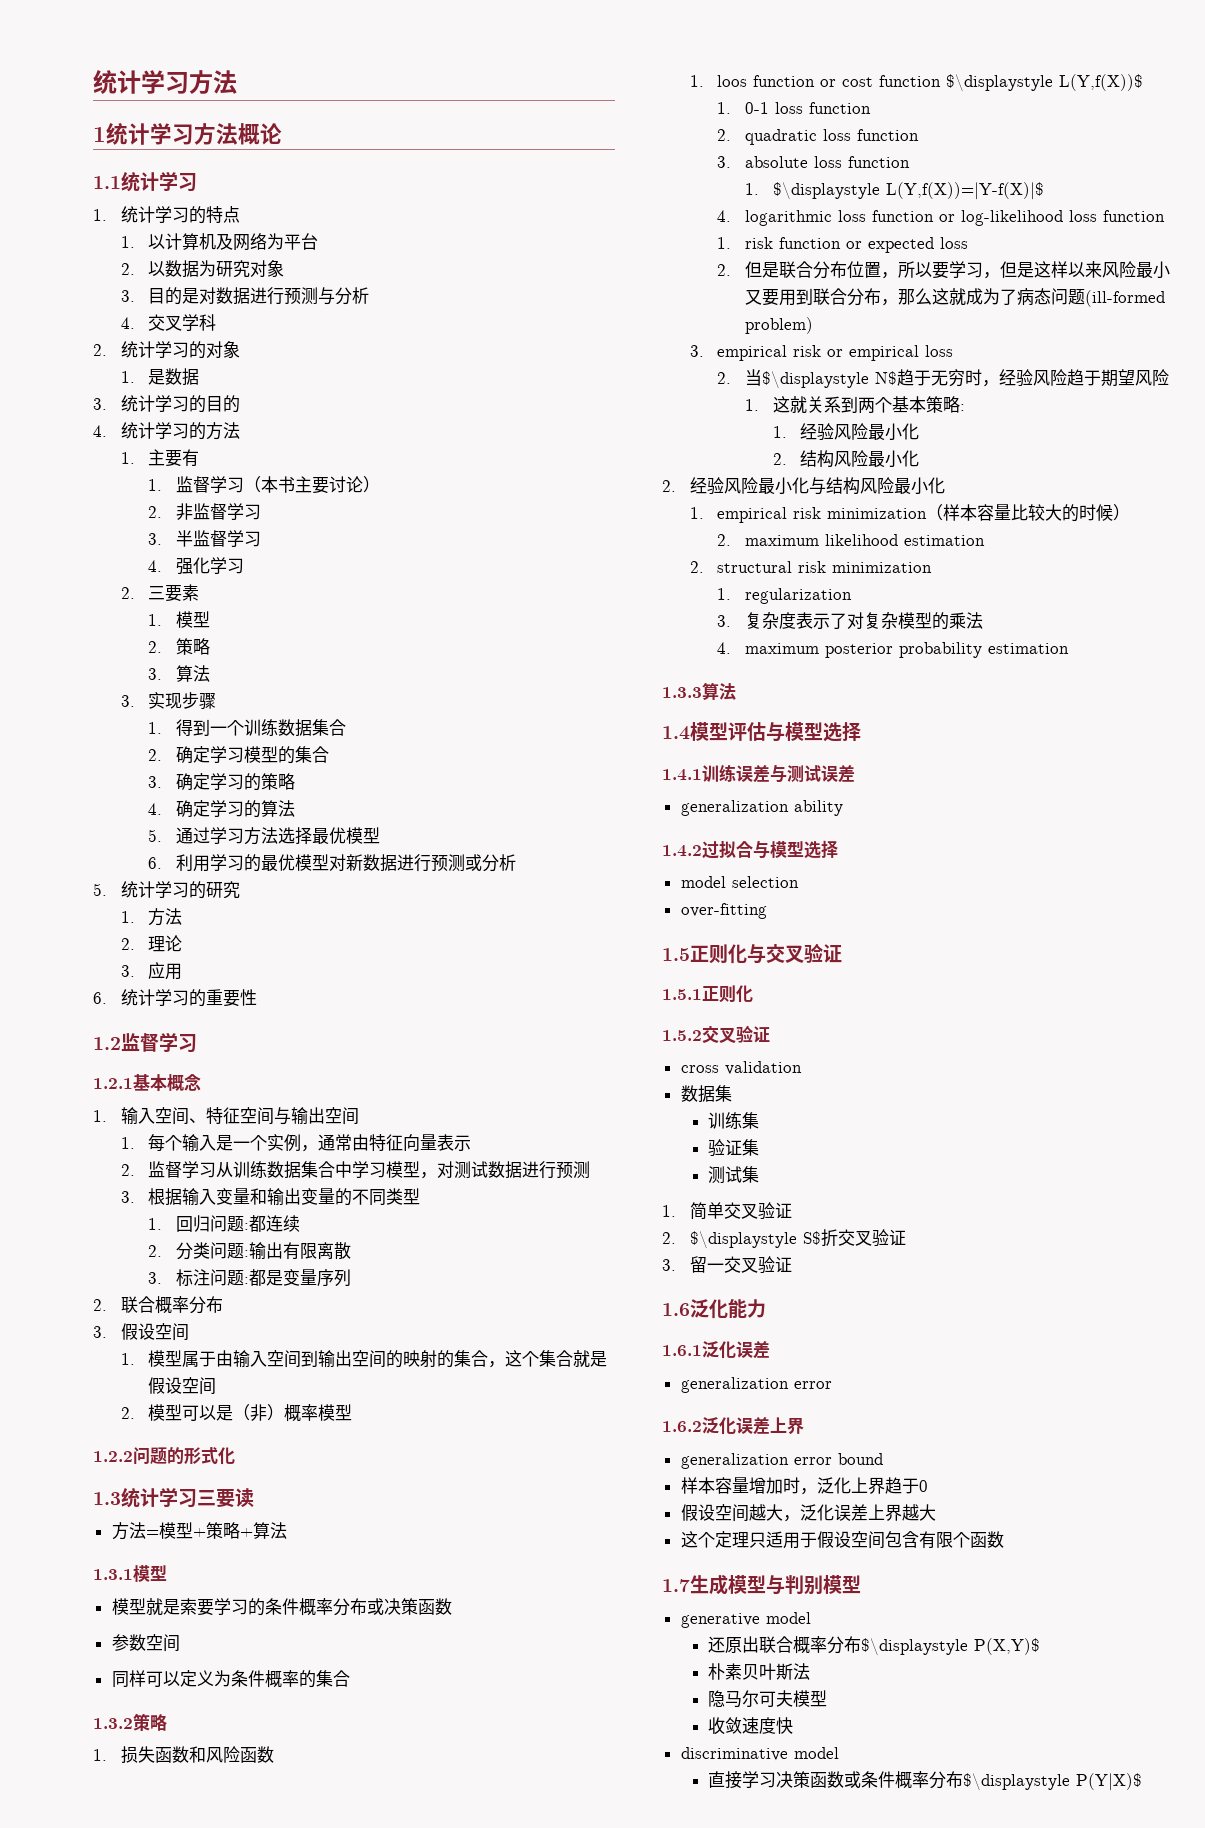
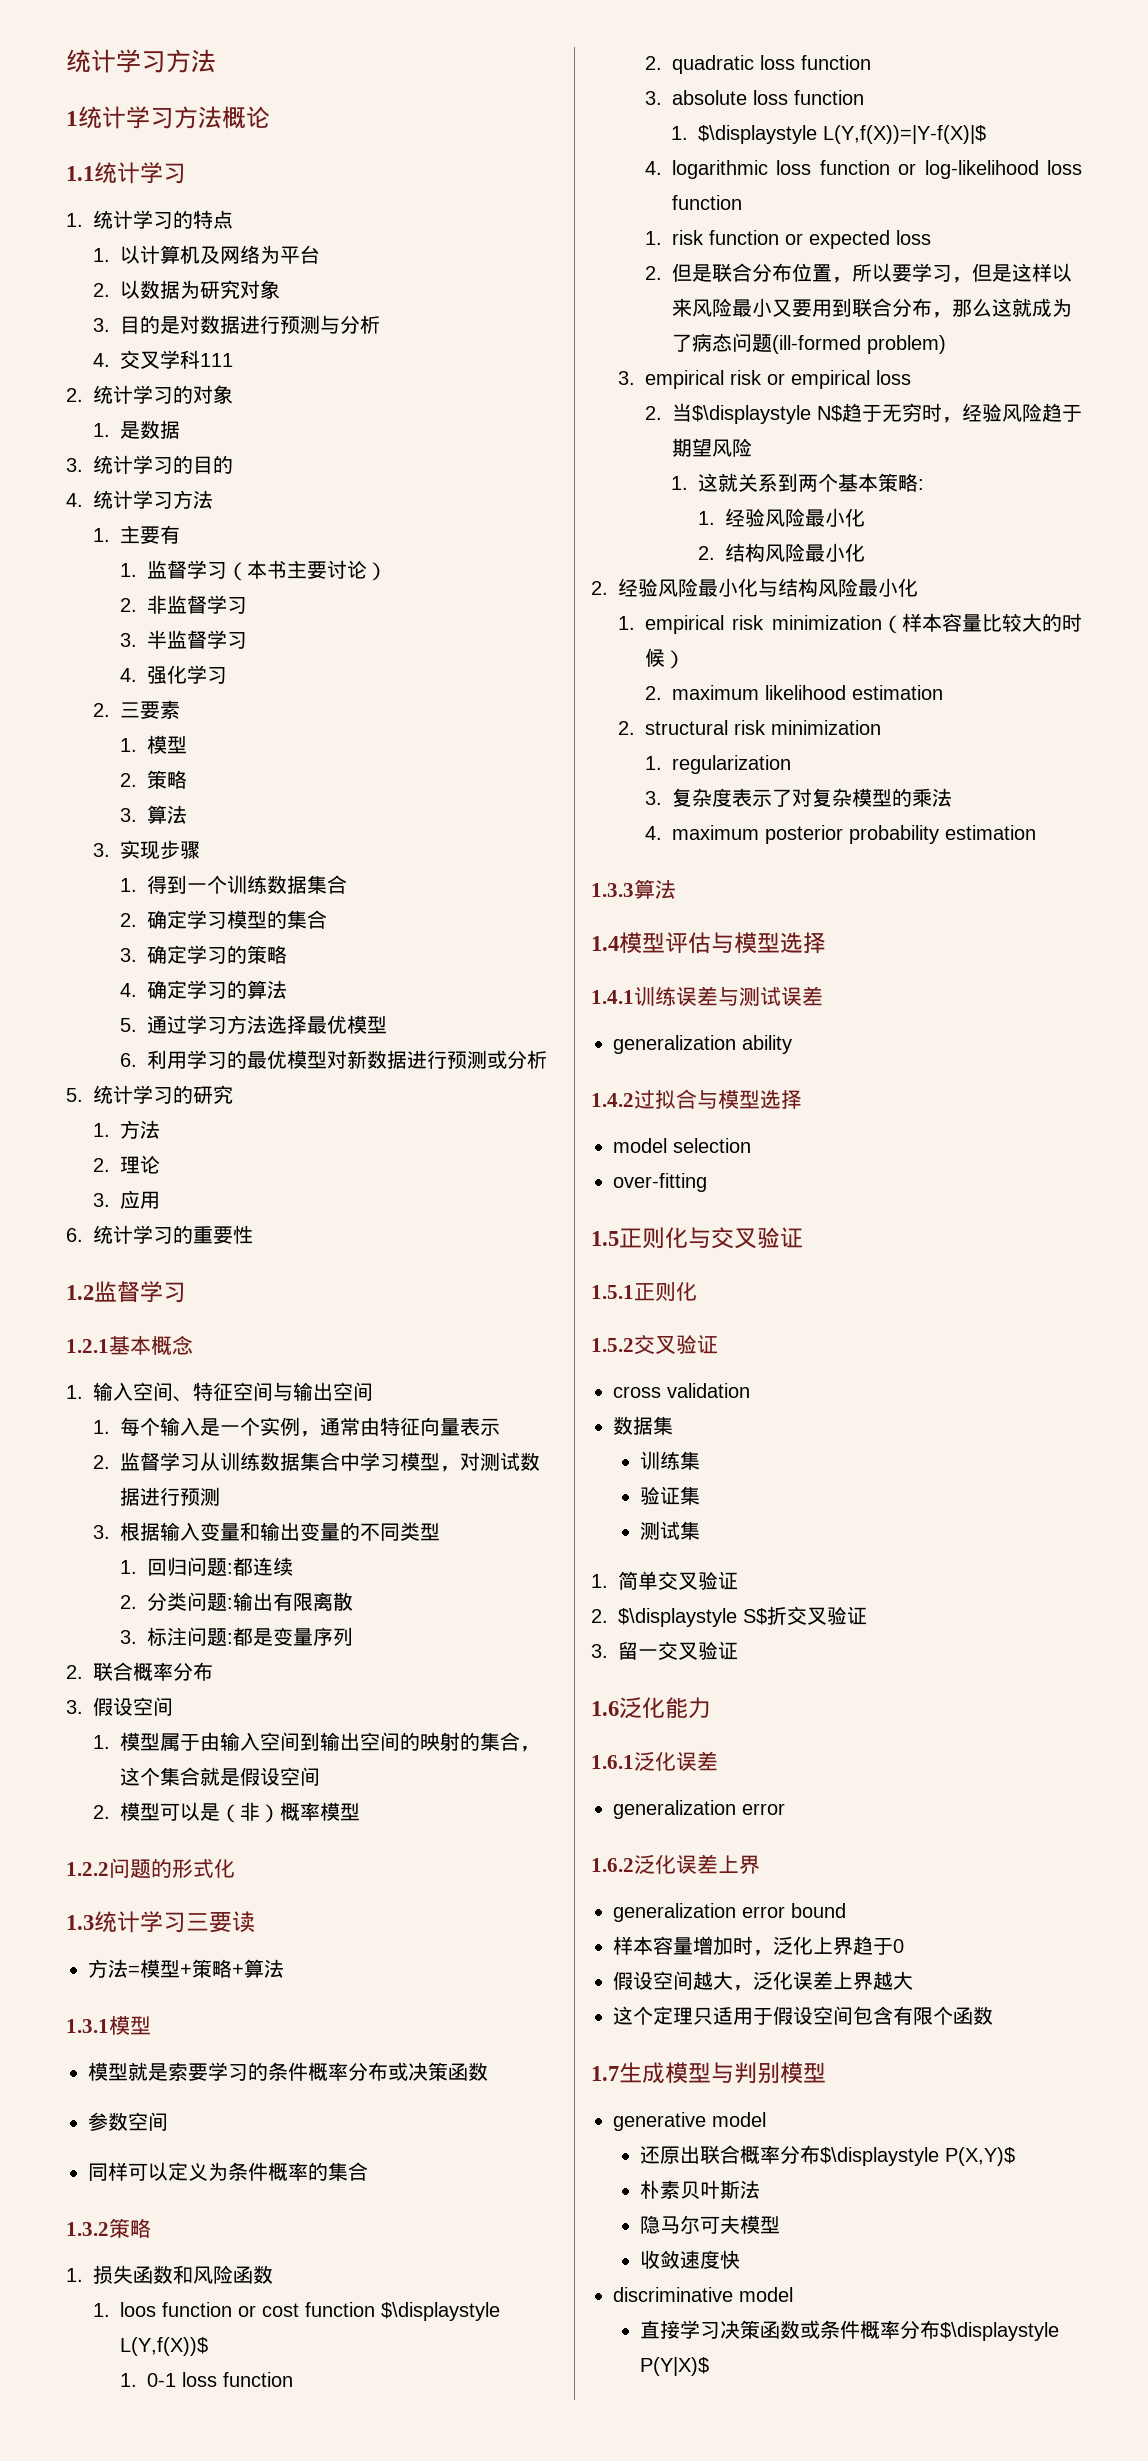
- 4.交叉学科
+ 4.交叉学科111
- 4.统计学习的方法
+ 4.统计学习方法

